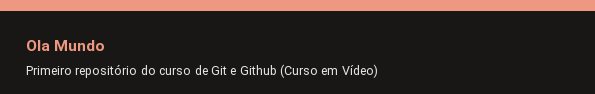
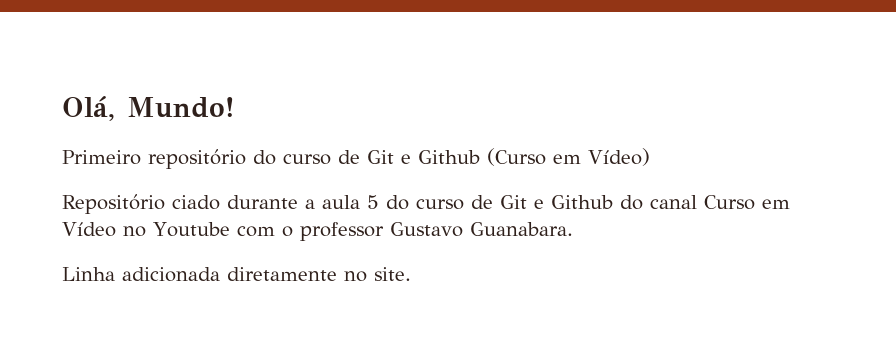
- Ola Mundo
+ Olá, Mundo!
+ Repositório ciado durante a aula 5 do curso de Git e Github do canal Curso em Vídeo no Youtube com o professor Gustavo Guanabara.
+ Linha adicionada diretamente no site.

